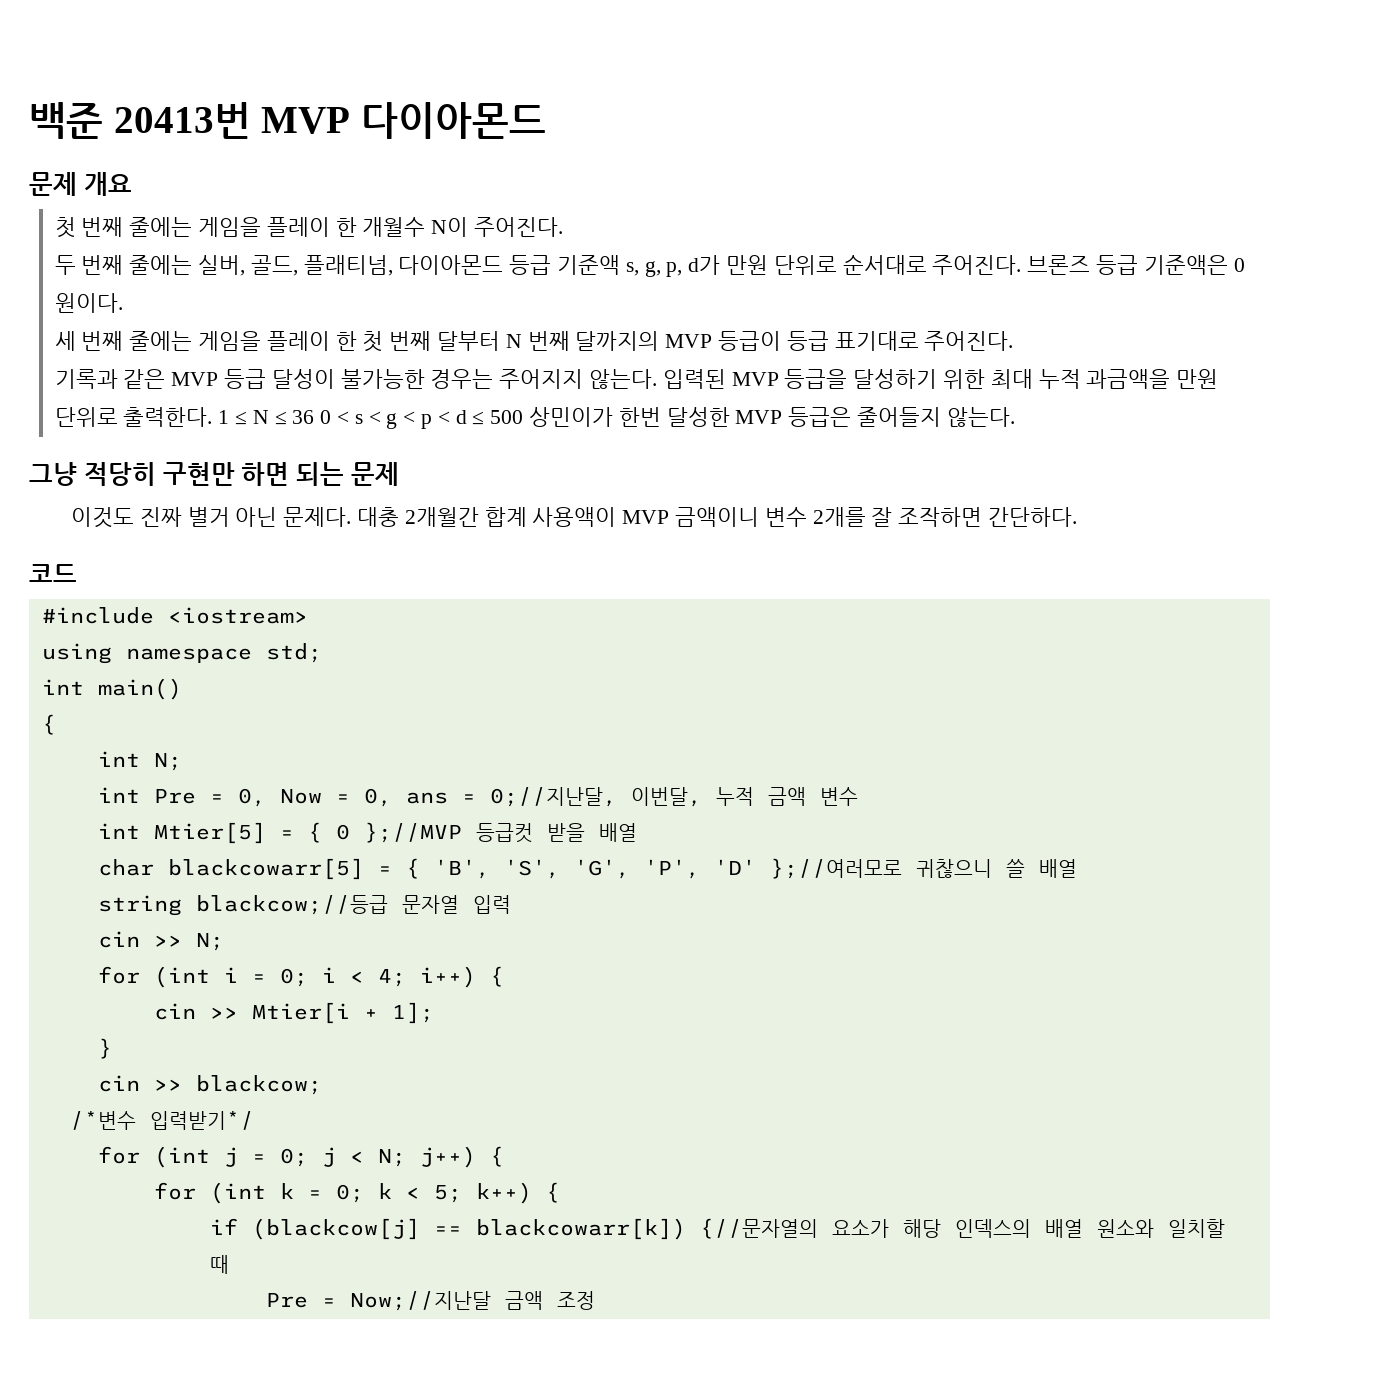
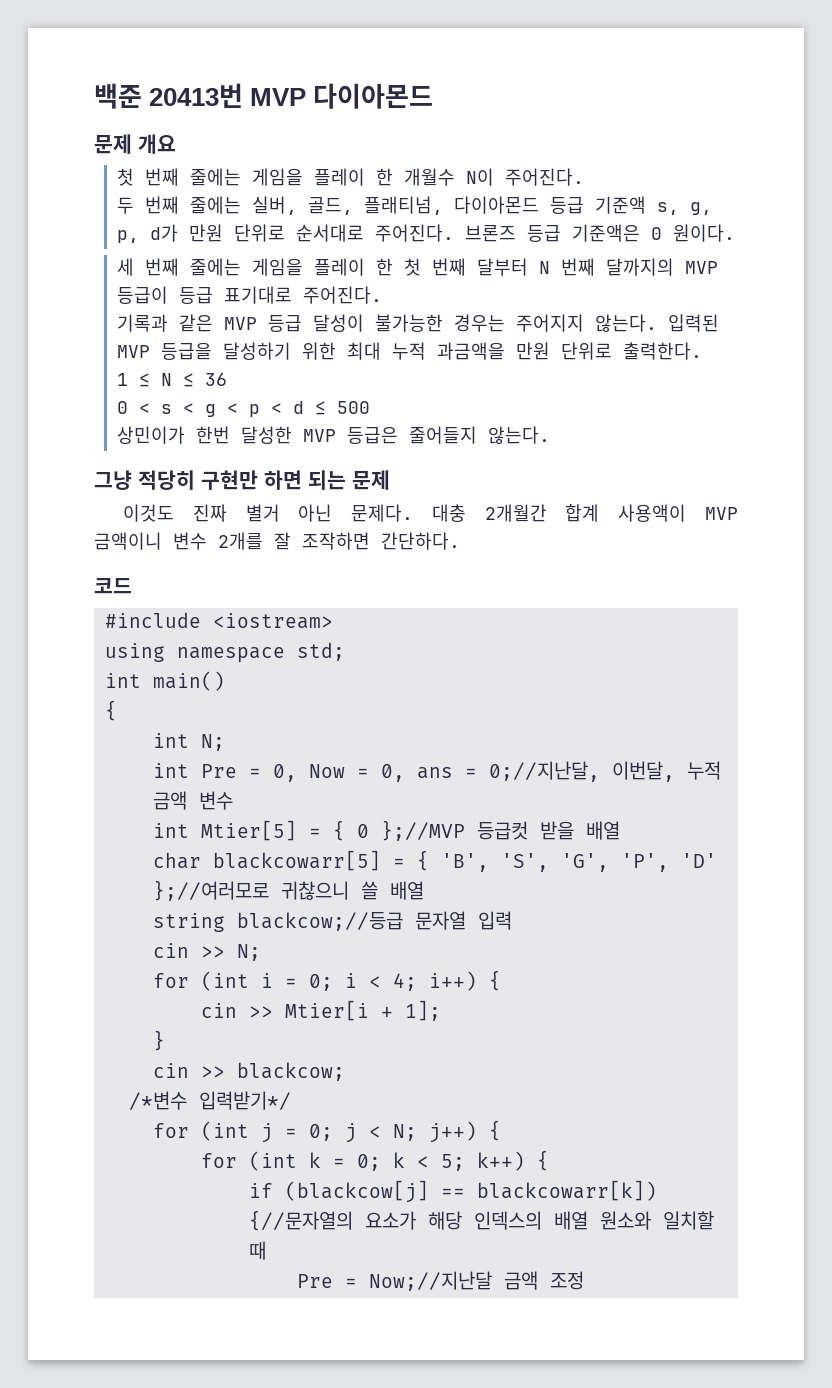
- 입력된 MVP 등급을 달성하기 위한 최대 누적 과금액을 만원 단위로 출력한다. 1 ≤ N ≤ 36 0 < s < g < p < d ≤ 500 상민이가 한번 달성한 MVP 등급은 줄어들지 않는다.
+ 입력된 MVP 등급을 달성하기 위한 최대 누적 과금액을 만원 단위로 출력한다.
+ 1 ≤ N ≤ 36
+ 0 < s < g < p < d ≤ 500
+ 상민이가 한번 달성한 MVP 등급은 줄어들지 않는다.

